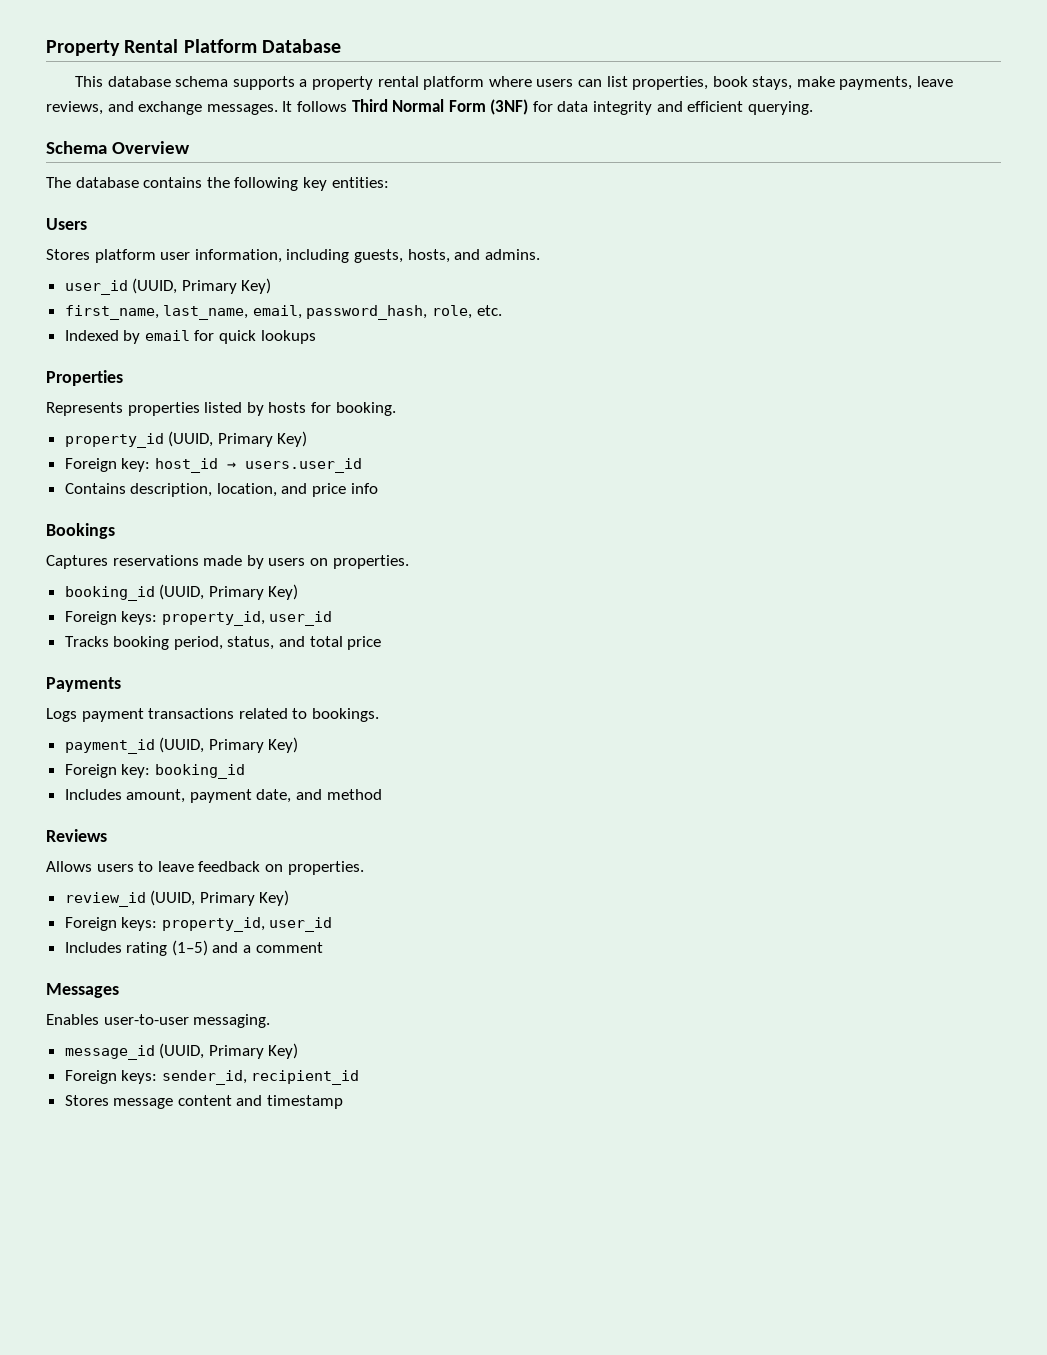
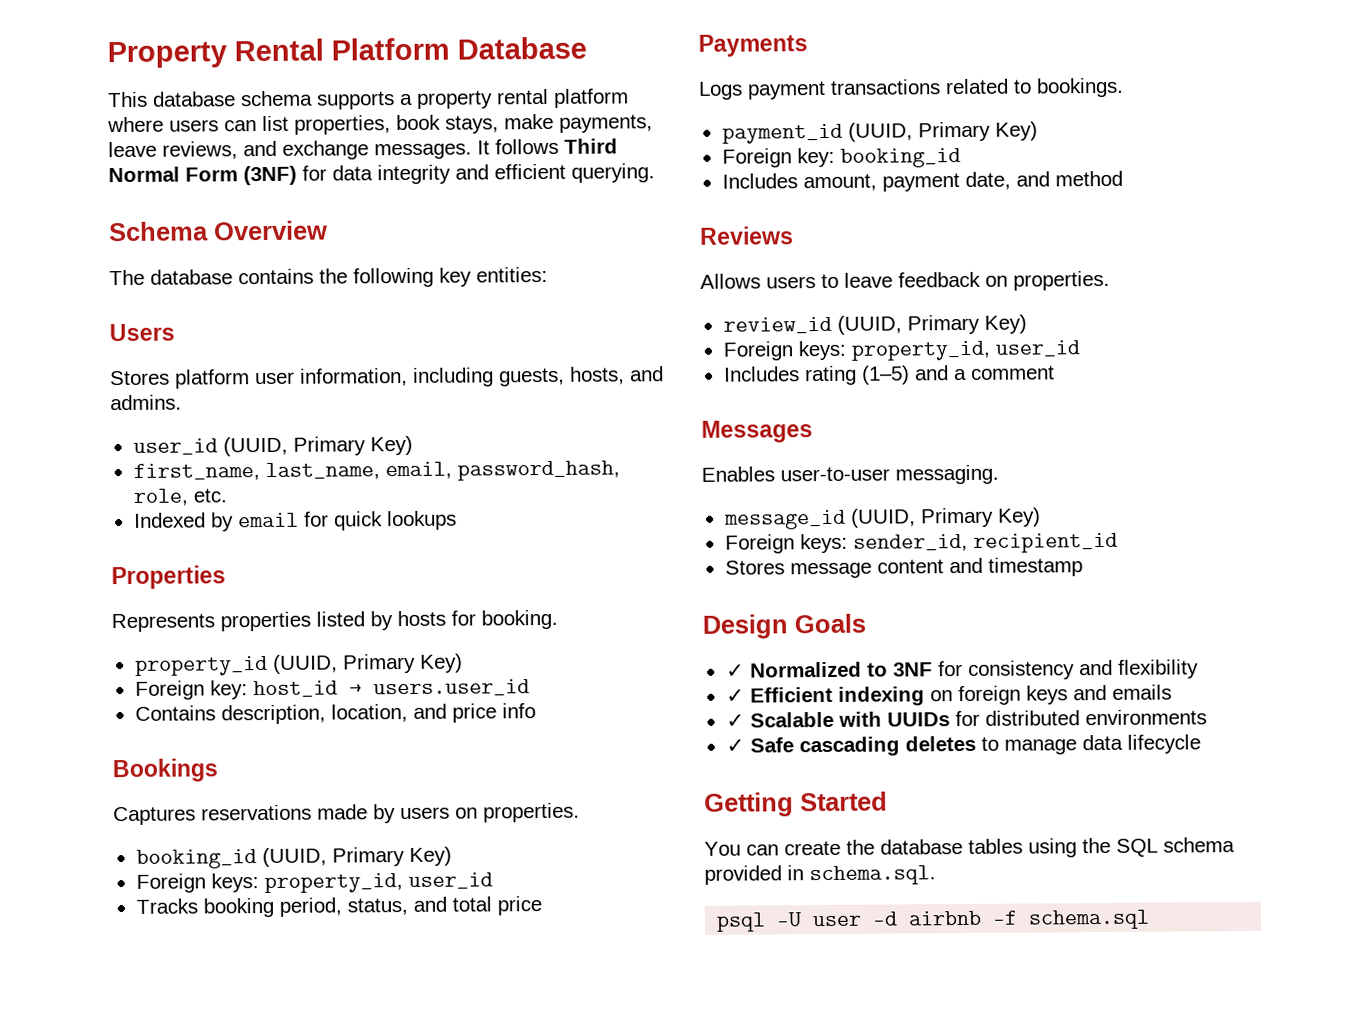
+ Design Goals
+ ✓ Normalized to 3NF for consistency and flexibility
+ ✓ Efficient indexing on foreign keys and emails
+ ✓ Scalable with UUIDs for distributed environments
+ ✓ Safe cascading deletes to manage data lifecycle
+ Getting Started
+ You can create the database tables using the SQL schema provided in schema.sql.
+ psql -U user -d airbnb -f schema.sql

